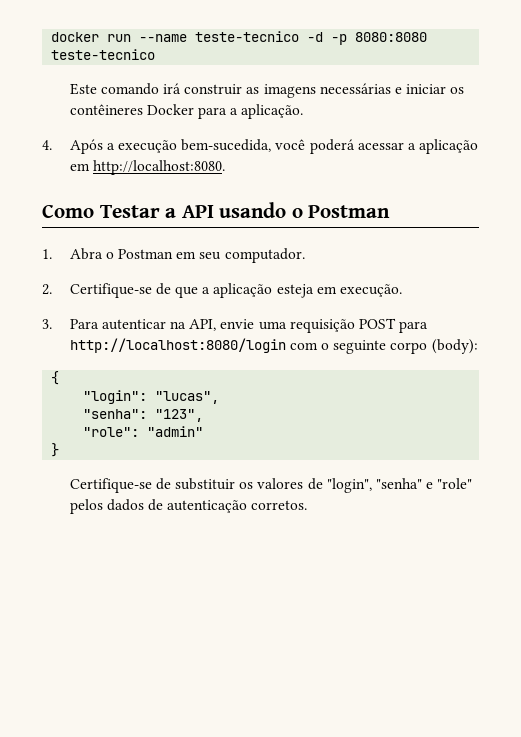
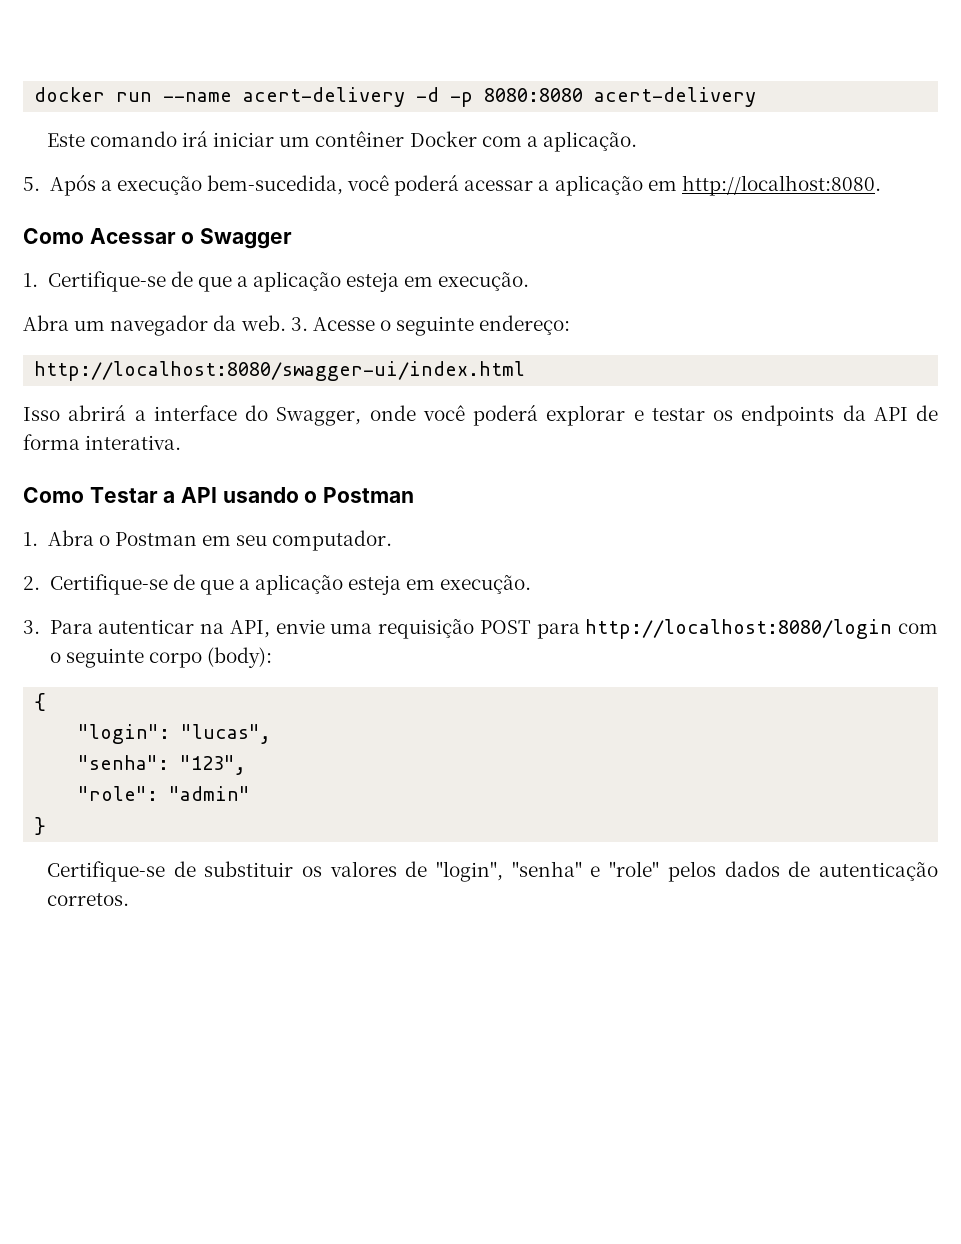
- docker run --name teste-tecnico -d -p 8080:8080 teste-tecnico
+ docker run --name acert-delivery -d -p 8080:8080 acert-delivery
- Este comando irá construir as imagens necessárias e iniciar os contêineres Docker para a aplicação.
+ Este comando irá iniciar um contêiner Docker com a aplicação.
- 4. Após a execução bem-sucedida, você poderá acessar a aplicação em http://localhost:8080.
+ 5. Após a execução bem-sucedida, você poderá acessar a aplicação em http://localhost:8080.
+ Como Acessar o Swagger
+ 1. Certifique-se de que a aplicação esteja em execução.
+ Abra um navegador da web. 3. Acesse o seguinte endereço:
+ http://localhost:8080/swagger-ui/index.html
+ Isso abrirá a interface do Swagger, onde você poderá explorar e testar os endpoints da API de forma interativa.

